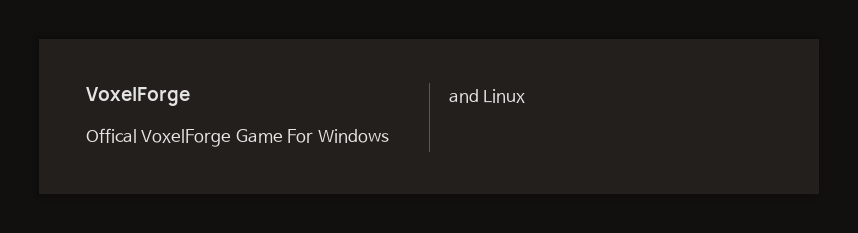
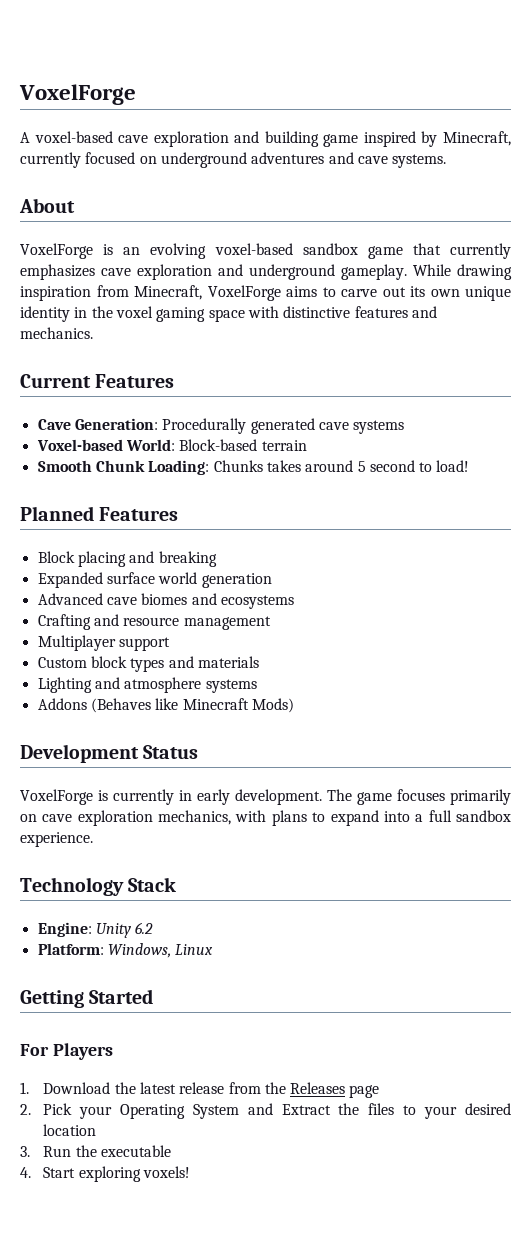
- Offical VoxelForge Game For Windows and Linux
+ A voxel-based cave exploration and building game inspired by Minecraft, currently focused on underground adventures and cave systems.
+ About
+ VoxelForge is an evolving voxel-based sandbox game that currently emphasizes cave exploration and underground gameplay. While drawing inspiration from Minecraft, VoxelForge aims to carve out its own unique identity in the voxel gaming space with distinctive features and mechanics.
+ Current Features
+ Cave Generation: Procedurally generated cave systems
+ Voxel-based World: Block-based terrain
+ Smooth Chunk Loading: Chunks takes around 5 second to load!
+ Planned Features
+ Block placing and breaking
+ Expanded surface world generation
+ Advanced cave biomes and ecosystems
+ Crafting and resource management
+ Multiplayer support
+ Custom block types and materials
+ Lighting and atmosphere systems
+ Addons (Behaves like Minecraft Mods)
+ Development Status
+ VoxelForge is currently in early development. The game focuses primarily on cave exploration mechanics, with plans to expand into a full sandbox experience.
+ Technology Stack
+ Engine: Unity 6.2
+ Platform: Windows, Linux
+ Getting Started
+ For Players
+ 1. Download the latest release from the Releases page
+ 2. Pick your Operating System and Extract the files to your desired location
+ 3. Run the executable
+ 4. Start exploring voxels!

